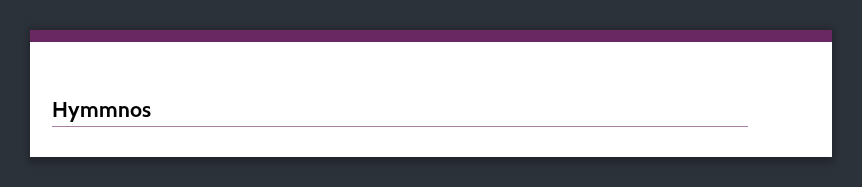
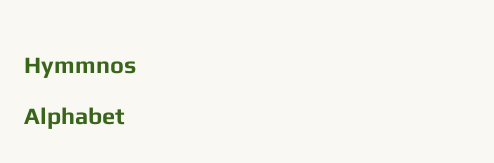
+ Alphabet

